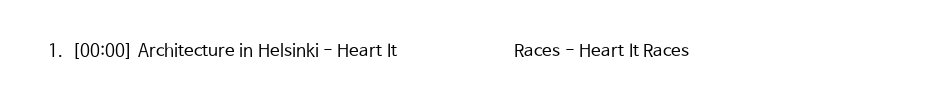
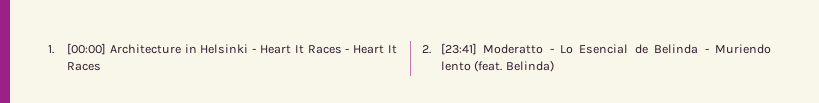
+ 2. [23:41] Moderatto - Lo Esencial de Belinda - Muriendo lento (feat. Belinda)

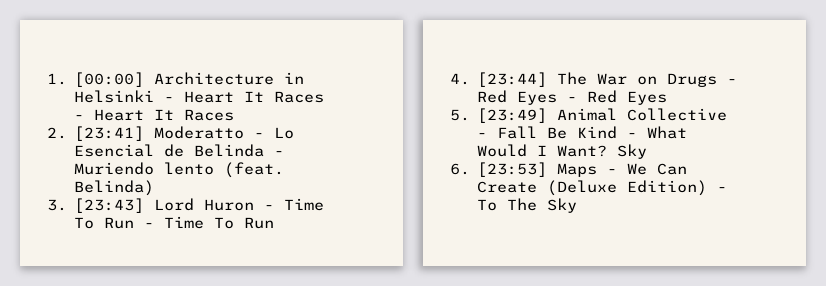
+ 3. [23:43] Lord Huron - Time To Run - Time To Run
+ 4. [23:44] The War on Drugs - Red Eyes - Red Eyes
+ 5. [23:49] Animal Collective - Fall Be Kind - What Would I Want? Sky
+ 6. [23:53] Maps - We Can Create (Deluxe Edition) - To The Sky

